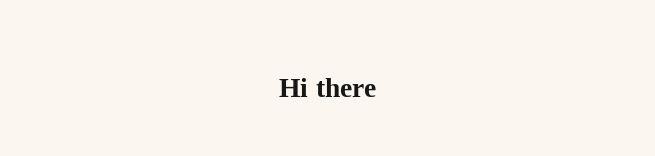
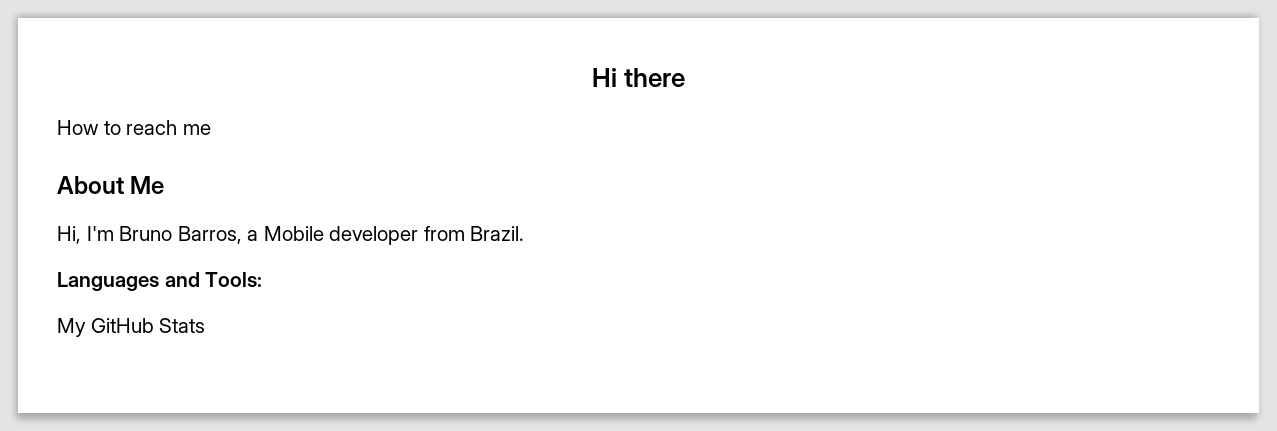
+ How to reach me
+ About Me
+ Hi, I'm Bruno Barros, a Mobile developer from Brazil.
+ Languages and Tools:
+ My GitHub Stats

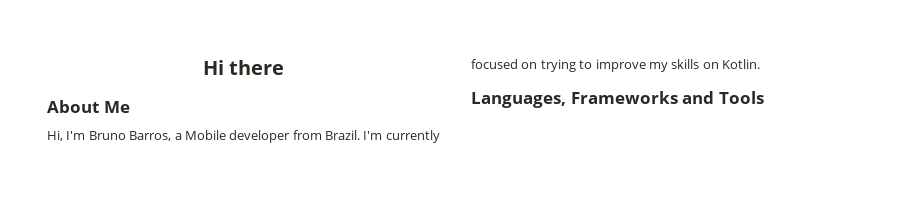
- How to reach me
- Hi, I'm Bruno Barros, a Mobile developer from Brazil.
- Languages and Tools:
- My GitHub Stats
+ Hi, I'm Bruno Barros, a Mobile developer from Brazil. I'm currently focused on trying to improve my skills on Kotlin.
+ Languages, Frameworks and Tools

